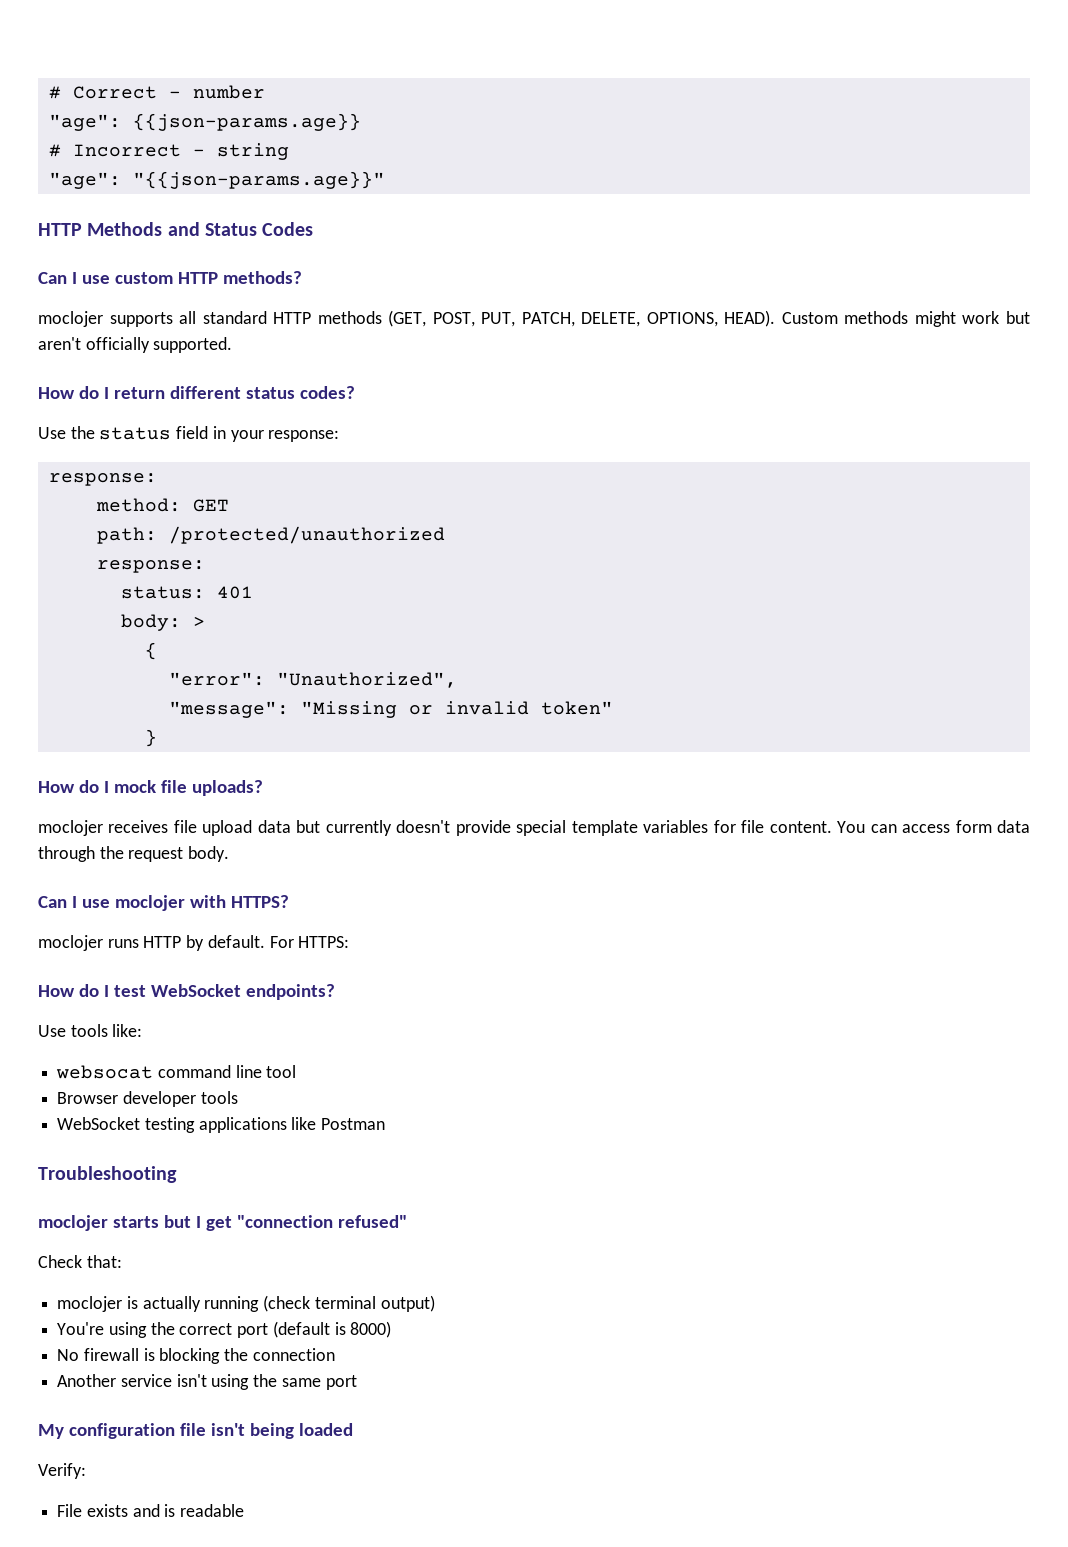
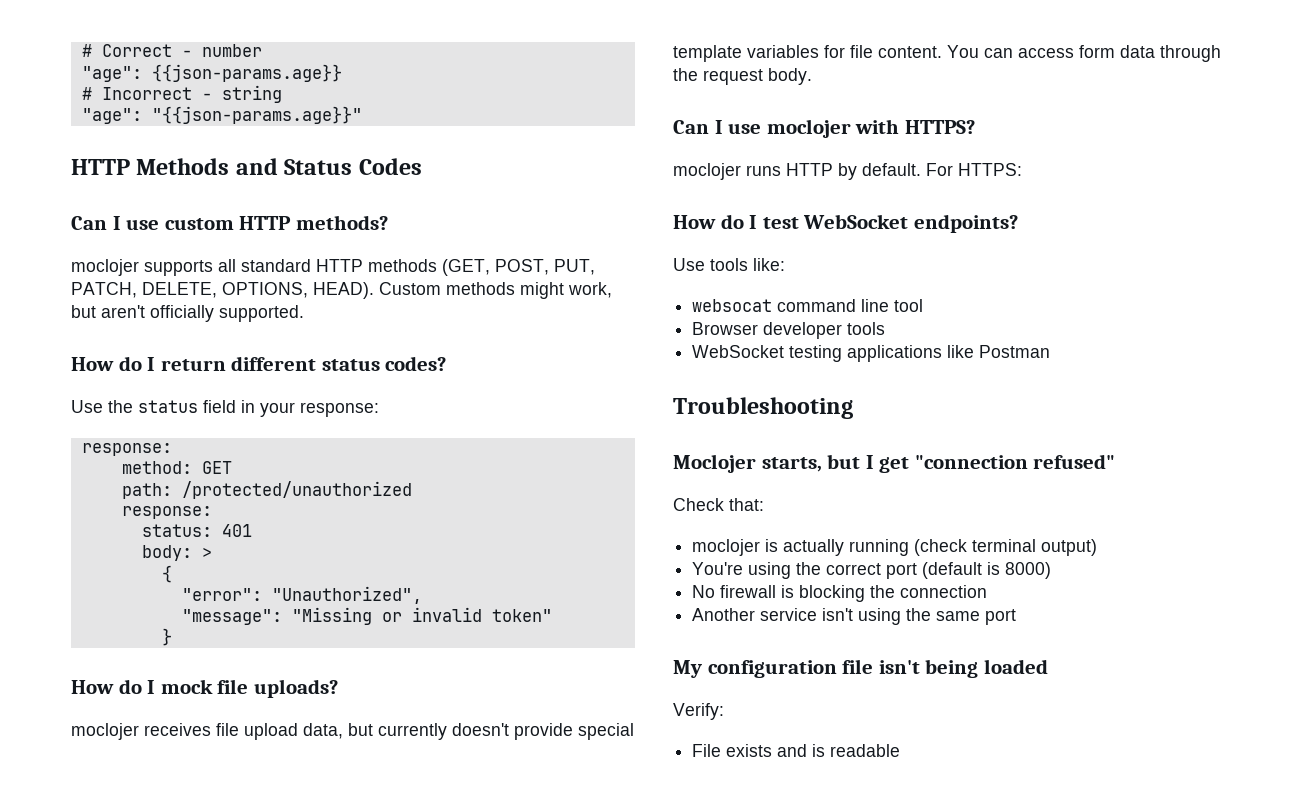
- Custom methods might work but aren't officially supported.
+ Custom methods might work, but aren't officially supported.
- moclojer receives file upload data but currently doesn't provide special template variables for file content.
+ moclojer receives file upload data, but currently doesn't provide special template variables for file content.
- moclojer starts but I get "connection refused"
+ Moclojer starts, but I get "connection refused"

